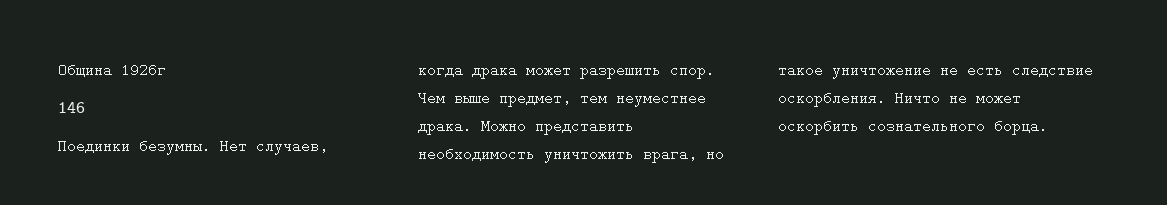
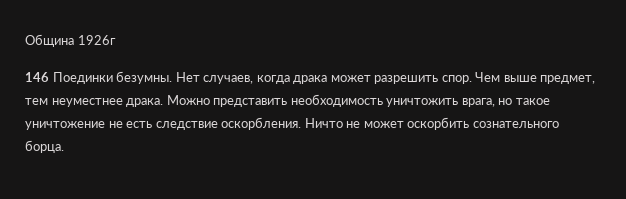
- 146
- Поединки безумны.
+ 146 Поединки безумны.

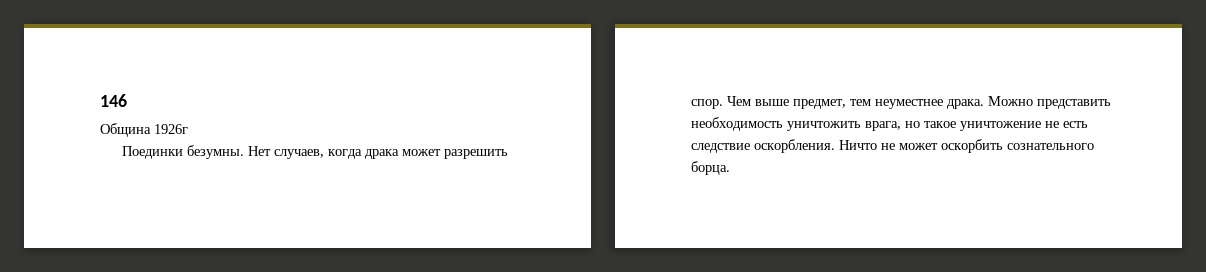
+ 146
- 146 Поединки безумны.
+ Поединки безумны.

